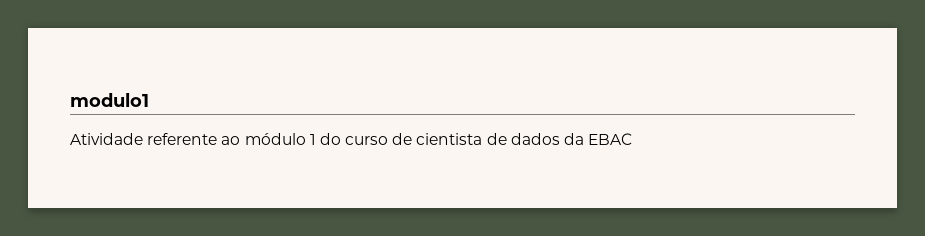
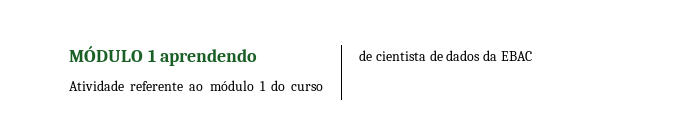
- modulo1
+ MÓDULO 1 aprendendo

